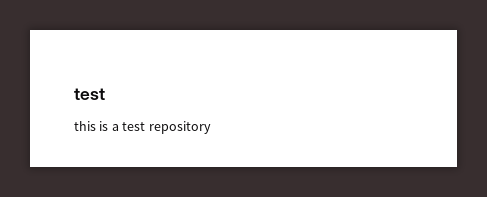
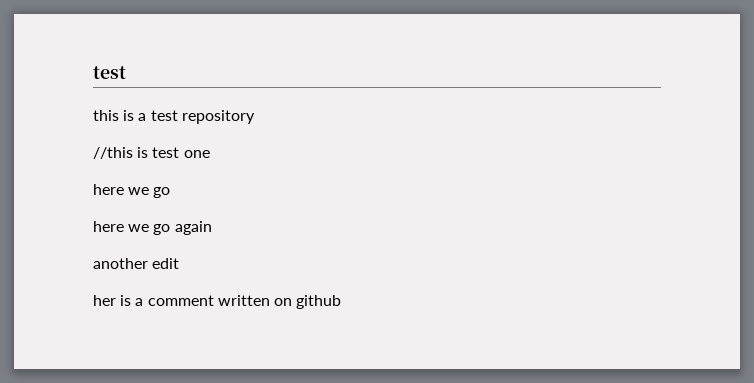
+ //this is test one
+ here we go
+ here we go again
+ another edit
+ her is a comment written on github

